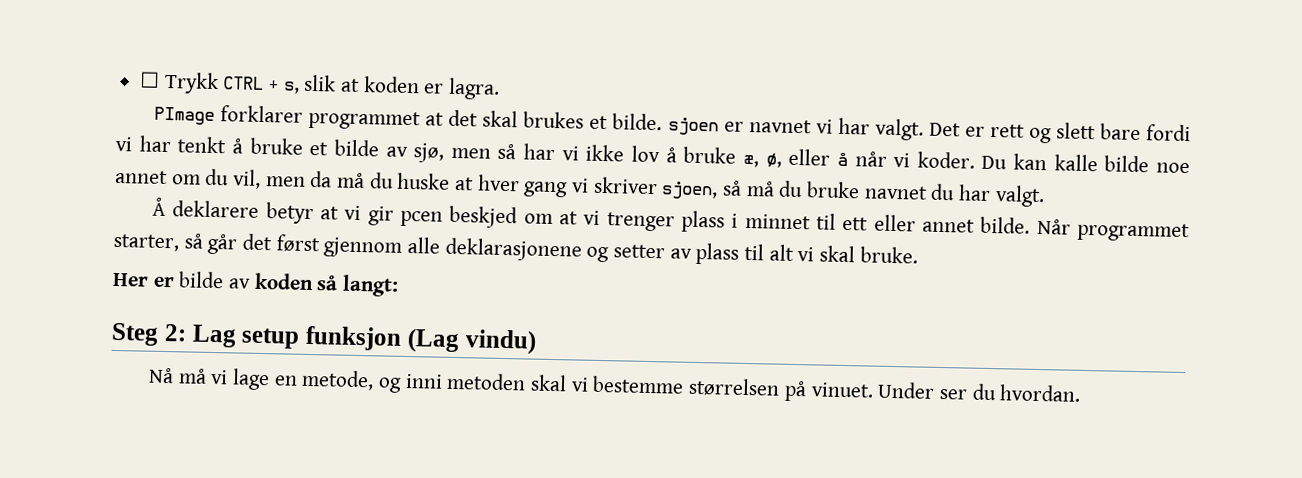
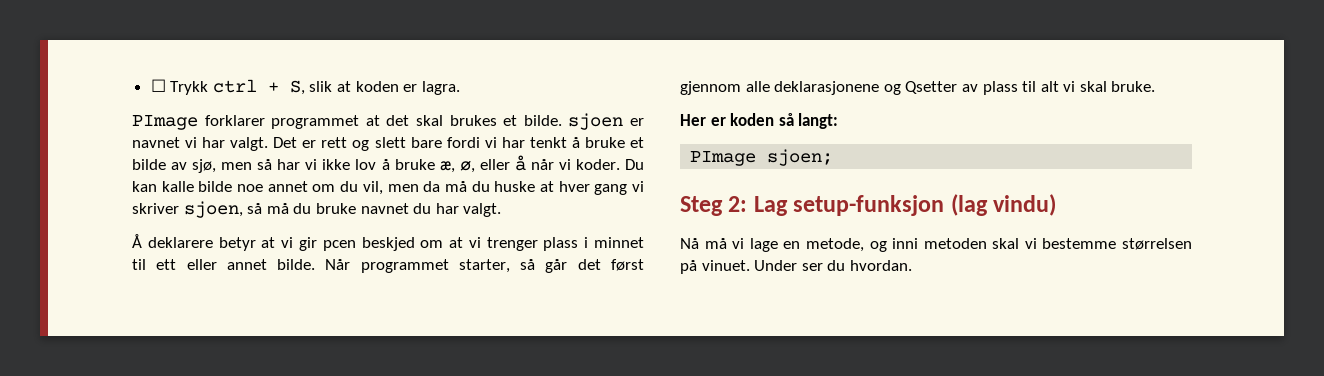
- ☐ Trykk CTRL + s, slik at koden er lagra.
+ ☐ Trykk ctrl + S, slik at koden er lagra.
- Når programmet starter, så går det først gjennom alle deklarasjonene og setter av plass til alt vi skal bruke.
+ Når programmet starter, så går det først gjennom alle deklarasjonene og Qsetter av plass til alt vi skal bruke.
- Her er bilde av koden så langt:
+ Her er koden så langt:
+ PImage sjoen;
- Steg 2: Lag setup funksjon (Lag vindu)
+ Steg 2: Lag setup-funksjon (lag vindu)

